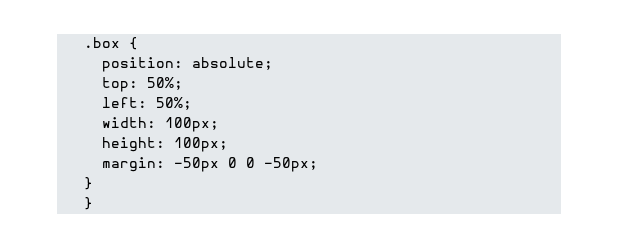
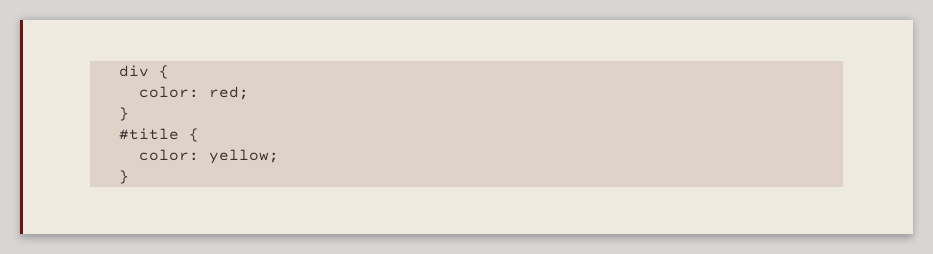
- .box {
- position: absolute;
- top: 50%;
- left: 50%;
- width: 100px;
- height: 100px;
- margin: -50px 0 0 -50px;
+ div {
+ color: red;
  }
+ #title {
+ color: yellow;

